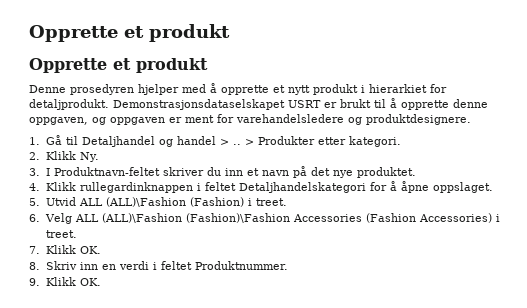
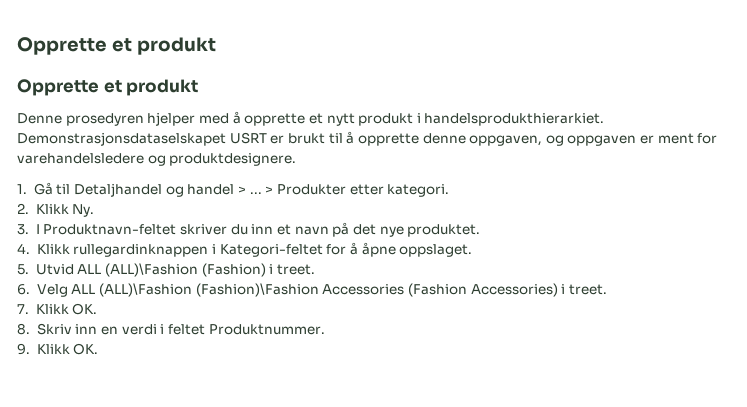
- Denne prosedyren hjelper med å opprette et nytt produkt i hierarkiet for detaljprodukt.
+ Denne prosedyren hjelper med å opprette et nytt produkt i handelsprodukthierarkiet.
- 1. Gå til Detaljhandel og handel > ..
+ 1. Gå til Detaljhandel og handel > ...
- 4. Klikk rullegardinknappen i feltet Detaljhandelskategori for å åpne oppslaget.
+ 4. Klikk rullegardinknappen i Kategori-feltet for å åpne oppslaget.

